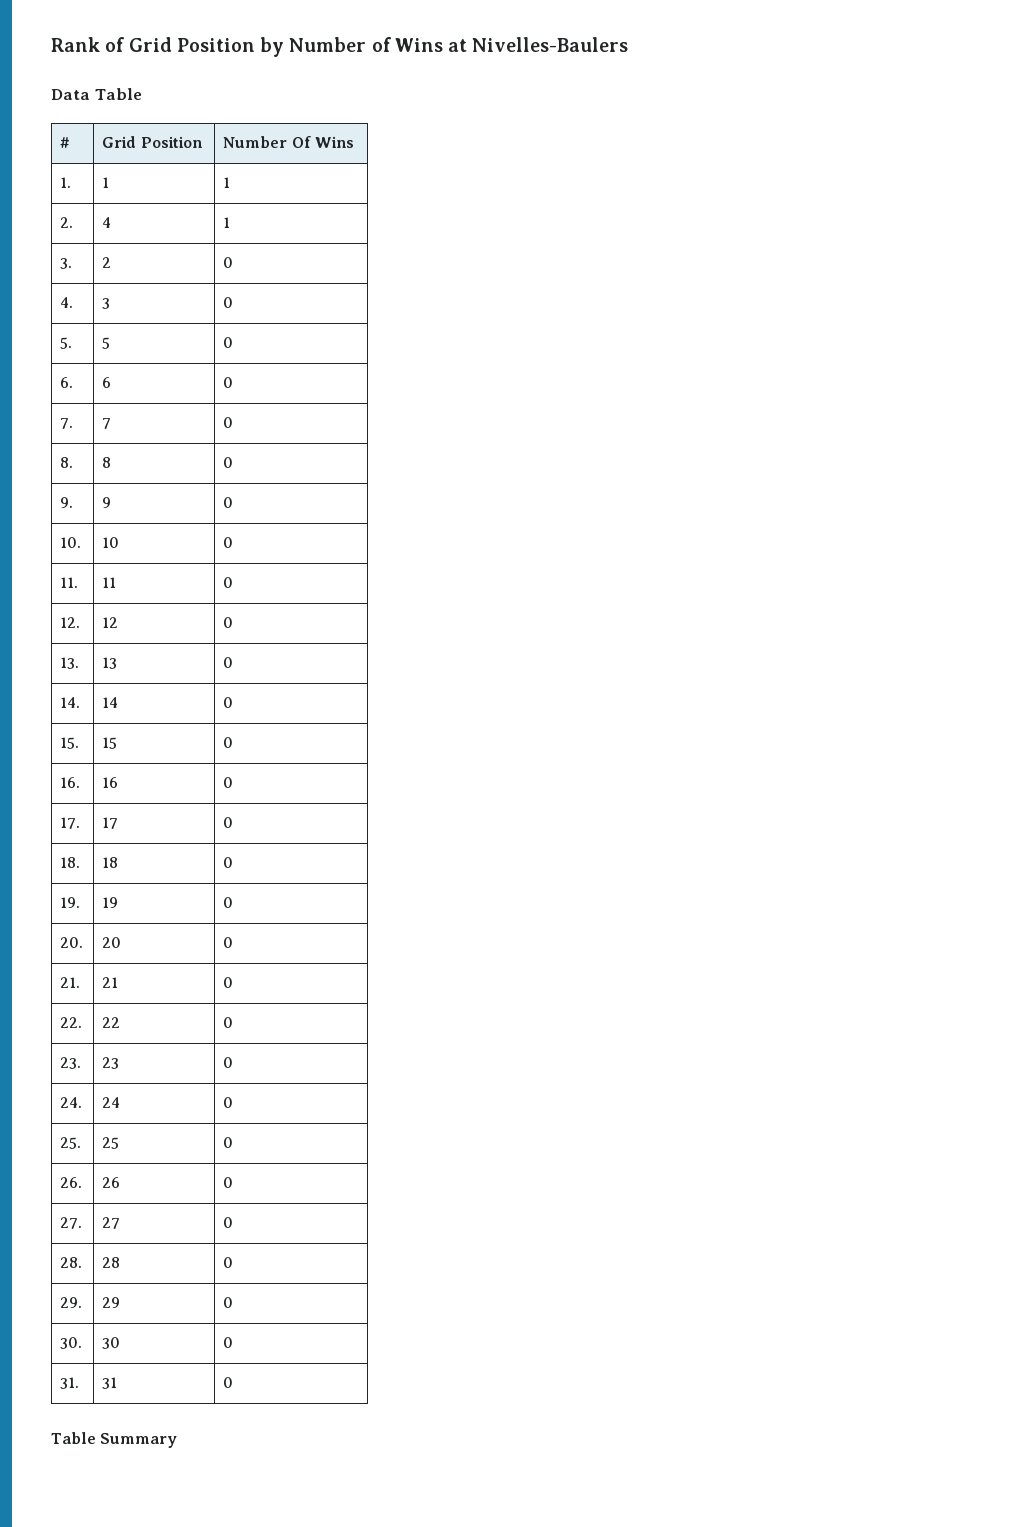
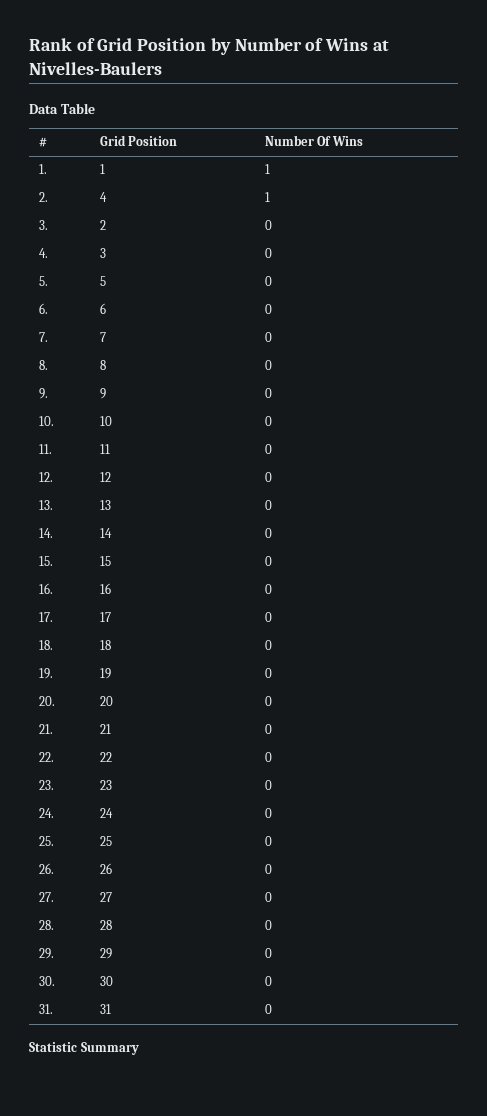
- Table Summary
+ Statistic Summary

